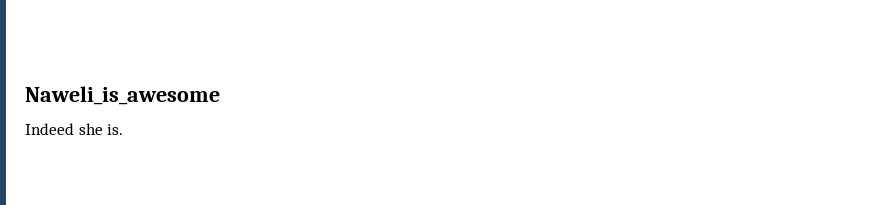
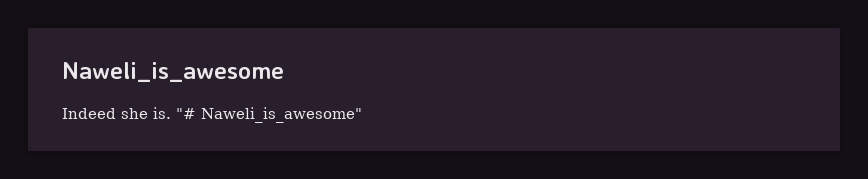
+ "# Naweli_is_awesome"

